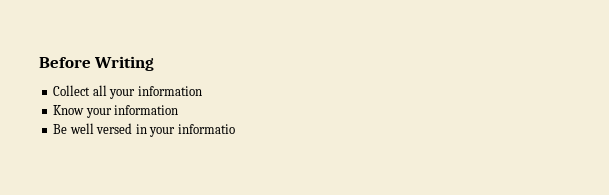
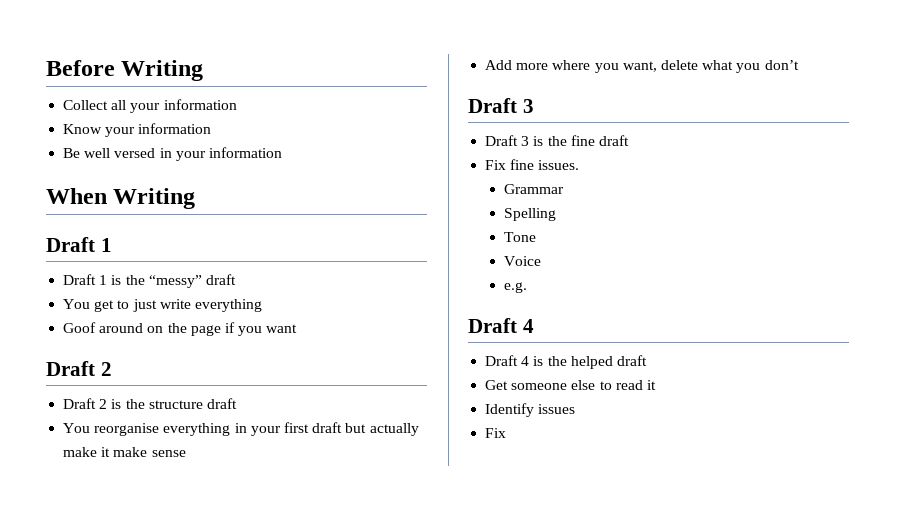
- Be well versed in your informatio
+ Be well versed in your information
+ When Writing
+ Draft 1
+ Draft 1 is the “messy” draft
+ You get to just write everything
+ Goof around on the page if you want
+ Draft 2
+ Draft 2 is the structure draft
+ You reorganise everything in your first draft but actually make it make sense
+ Add more where you want, delete what you don’t
+ Draft 3
+ Draft 3 is the fine draft
+ Fix fine issues.
+ Grammar
+ Spelling
+ Tone
+ Voice
+ e.g.
+ Draft 4
+ Draft 4 is the helped draft
+ Get someone else to read it
+ Identify issues
+ Fix

